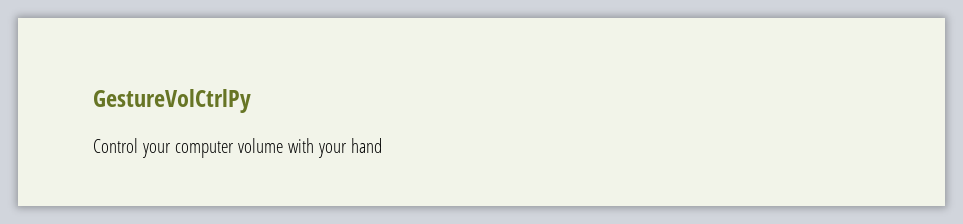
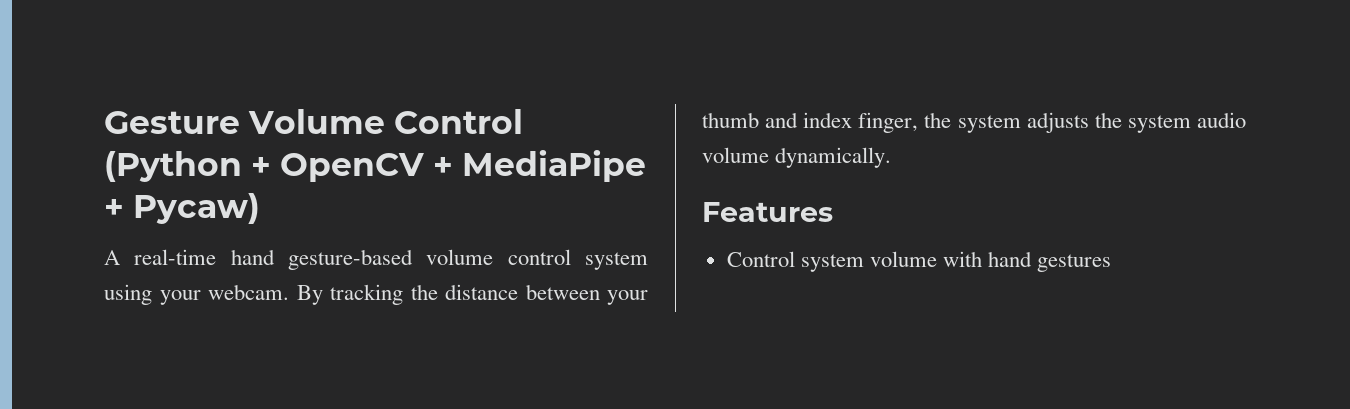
- GestureVolCtrlPy
- Control your computer volume with your hand
+ Gesture Volume Control (Python + OpenCV + MediaPipe + Pycaw)
+ A real-time hand gesture-based volume control system using your webcam. By tracking the distance between your thumb and index finger, the system adjusts the system audio volume dynamically.
+ Features
+ Control system volume with hand gestures

